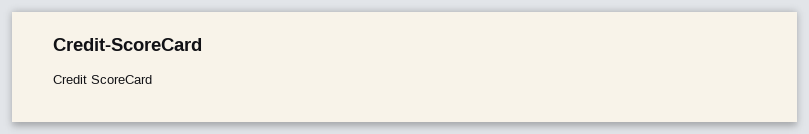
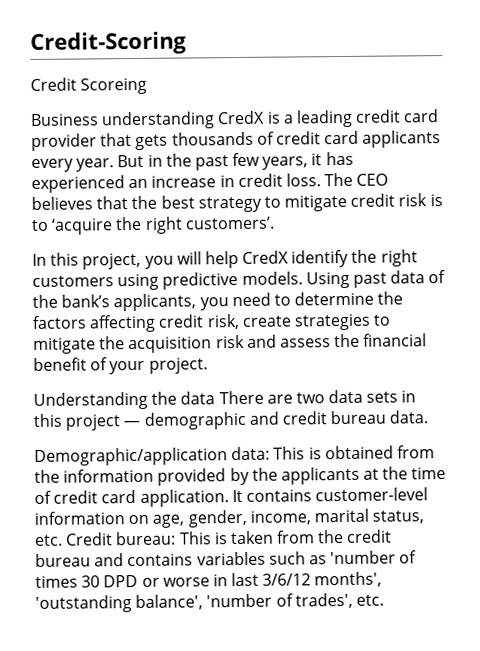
- Credit-ScoreCard
- Credit ScoreCard
+ Credit-Scoring
+ Credit Scoreing
+ Business understanding CredX is a leading credit card provider that gets thousands of credit card applicants every year. But in the past few years, it has experienced an increase in credit loss. The CEO believes that the best strategy to mitigate credit risk is to ‘acquire the right customers’.
+ In this project, you will help CredX identify the right customers using predictive models. Using past data of the bank’s applicants, you need to determine the factors affecting credit risk, create strategies to mitigate the acquisition risk and assess the financial benefit of your project.
+ Understanding the data There are two data sets in this project — demographic and credit bureau data.
+ Demographic/application data: This is obtained from the information provided by the applicants at the time of credit card application. It contains customer-level information on age, gender, income, marital status, etc. Credit bureau: This is taken from the credit bureau and contains variables such as 'number of times 30 DPD or worse in last 3/6/12 months', 'outstanding balance', 'number of trades', etc.

